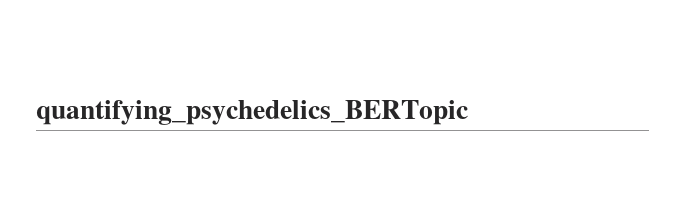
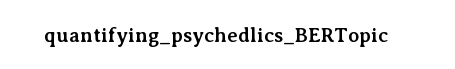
- quantifying_psychedelics_BERTopic
+ quantifying_psychedlics_BERTopic

